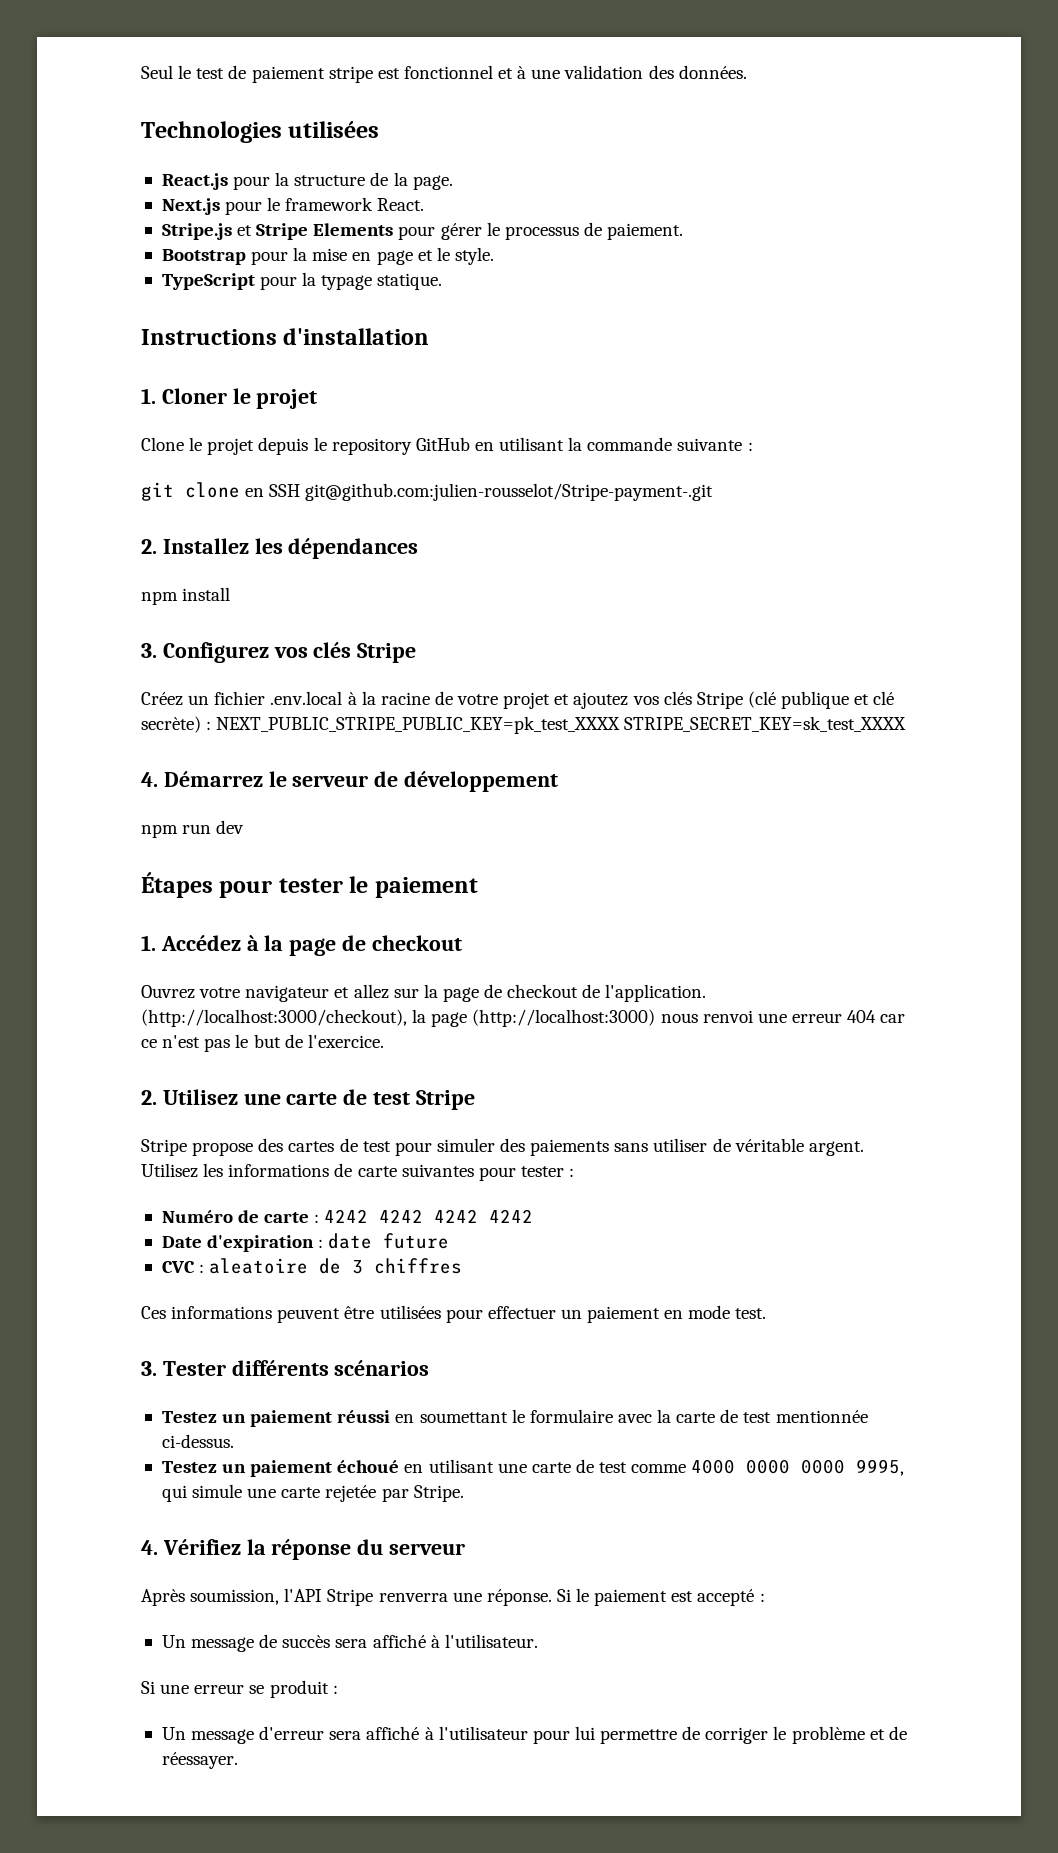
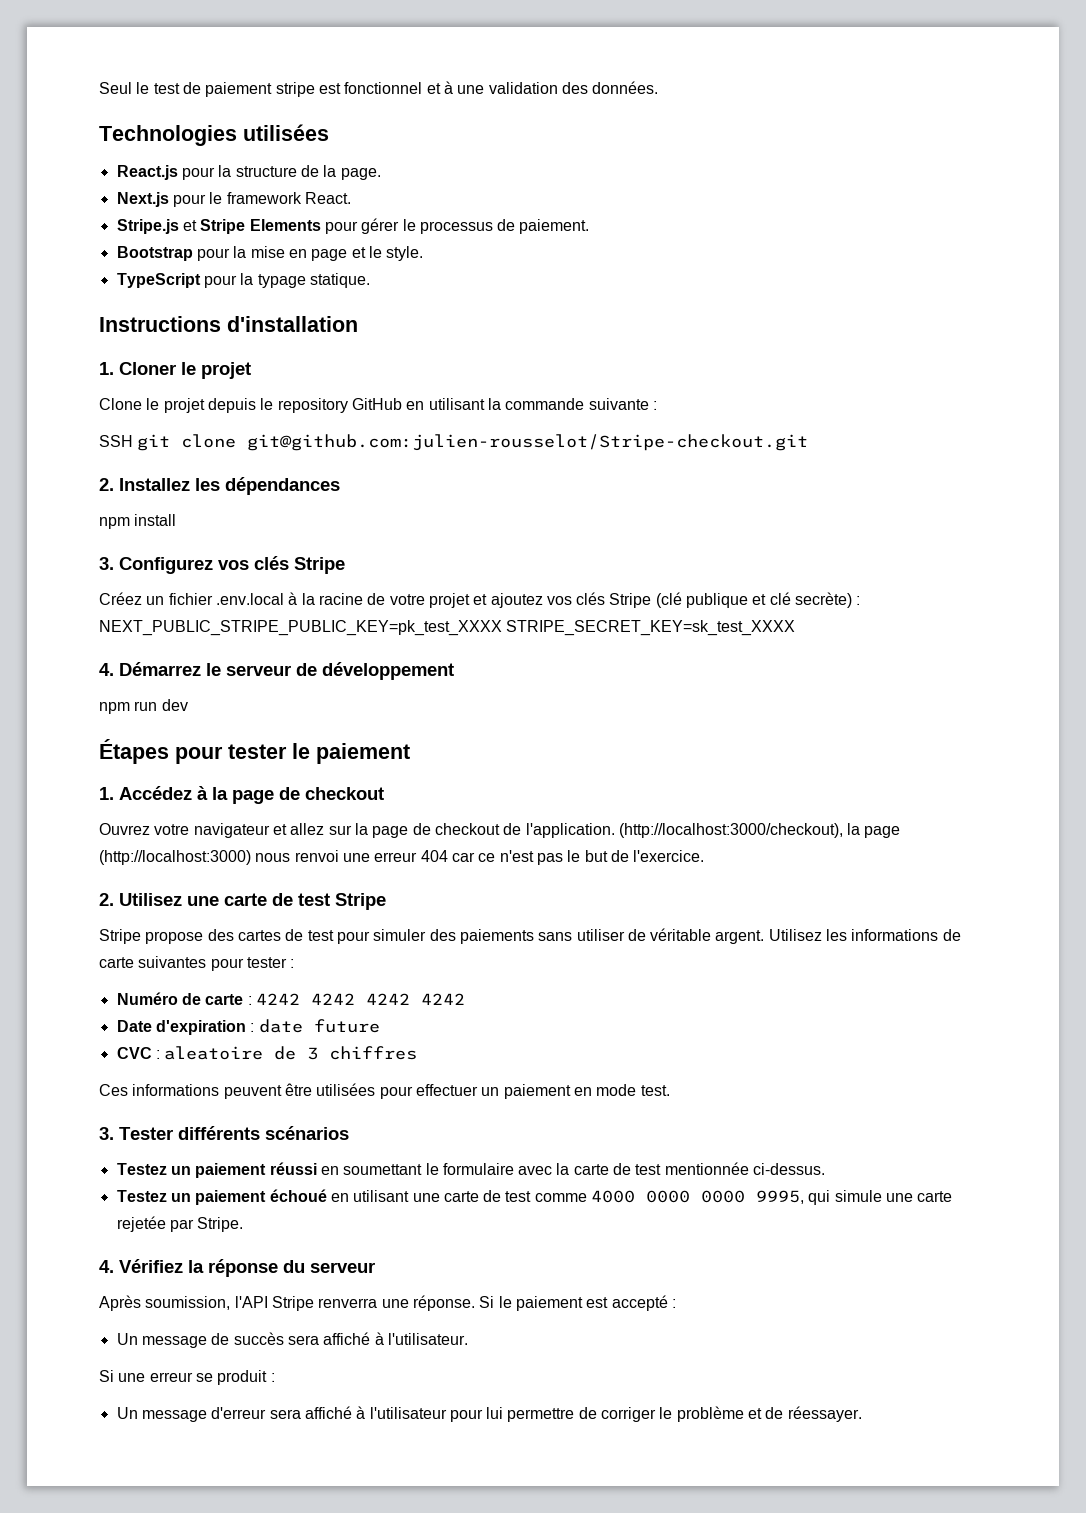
- git clone en SSH git@github.com:julien-rousselot/Stripe-payment-.git
+ SSH git clone git@github.com:julien-rousselot/Stripe-checkout.git

